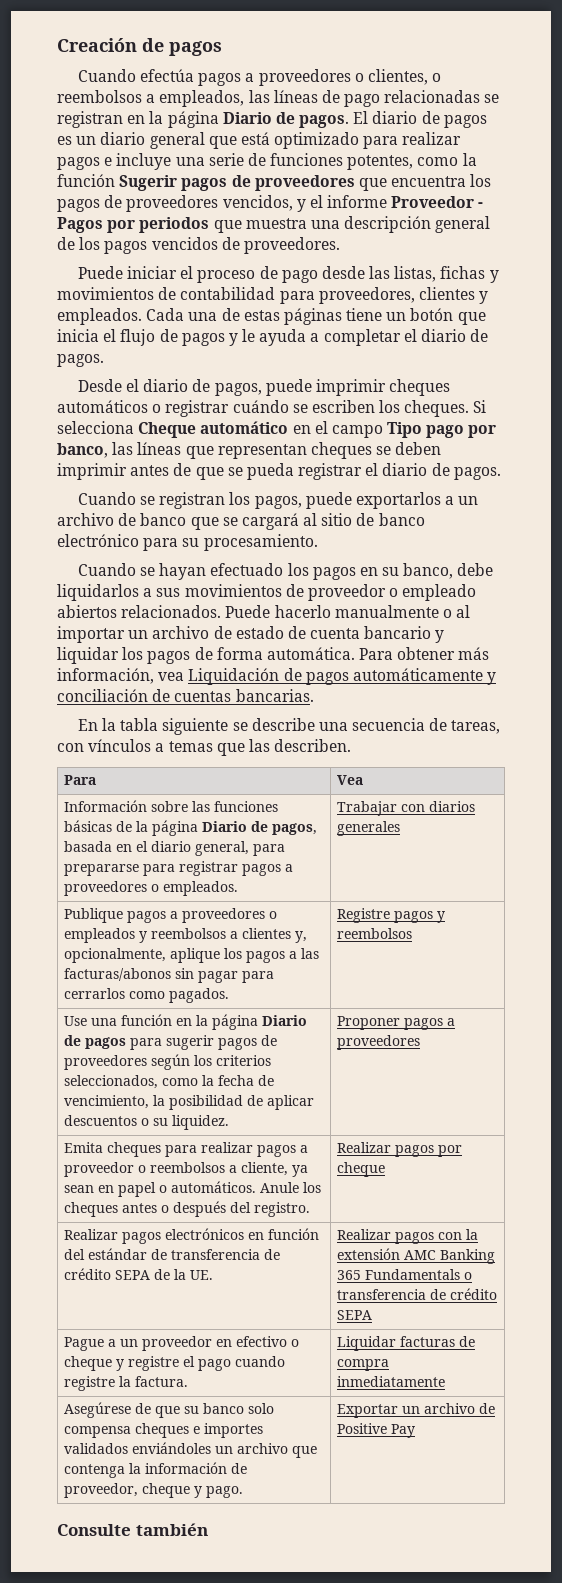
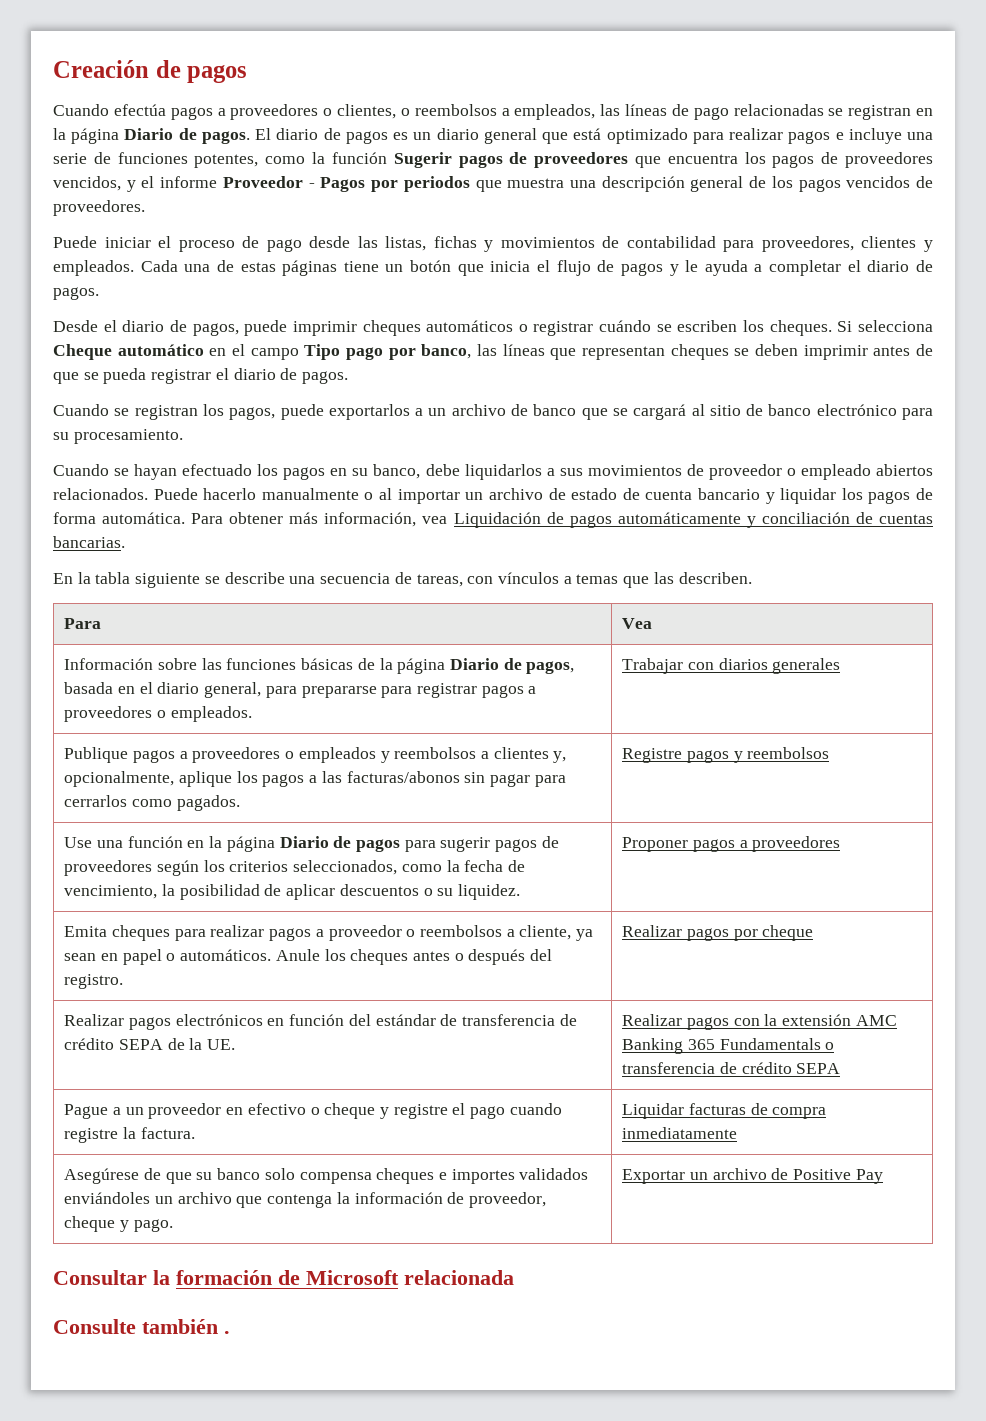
+ Consultar la formación de Microsoft relacionada
- Consulte también
+ Consulte también .

